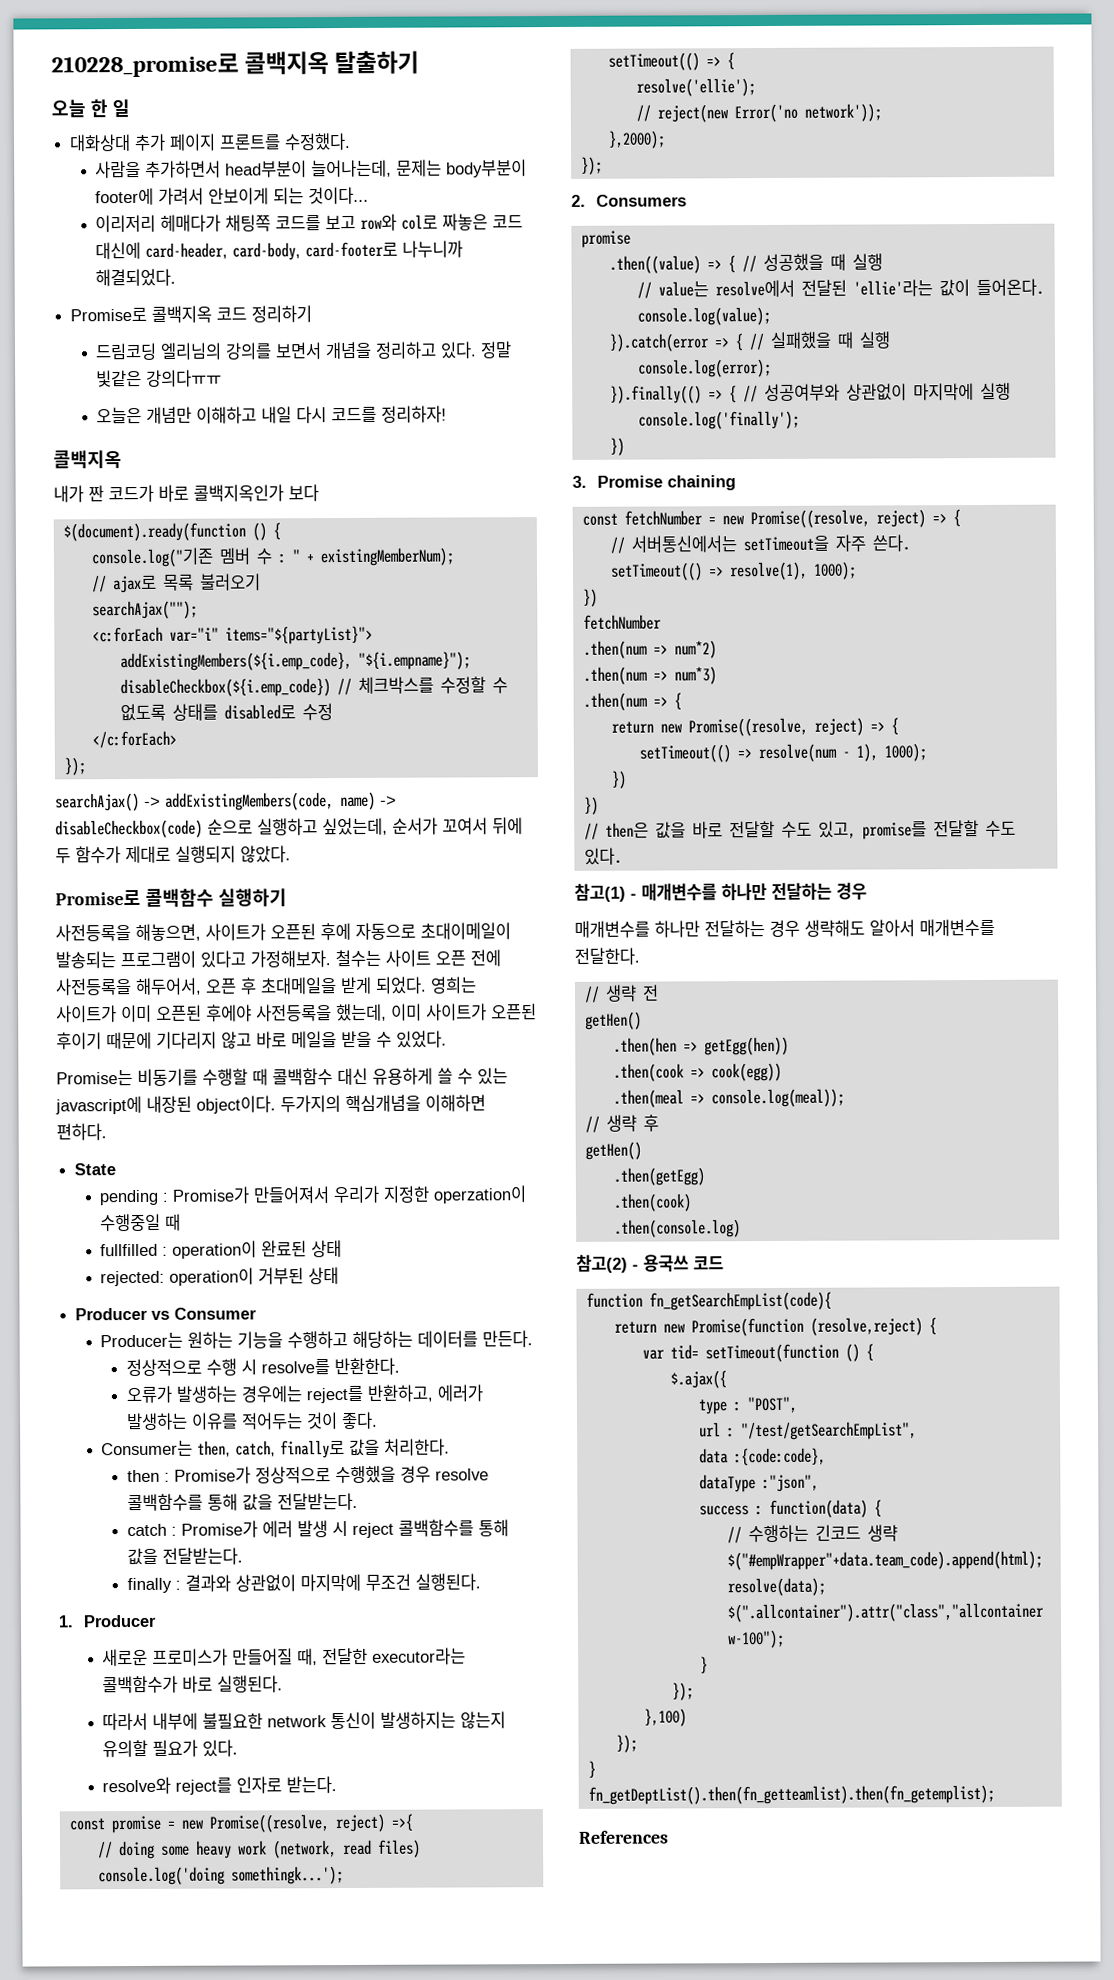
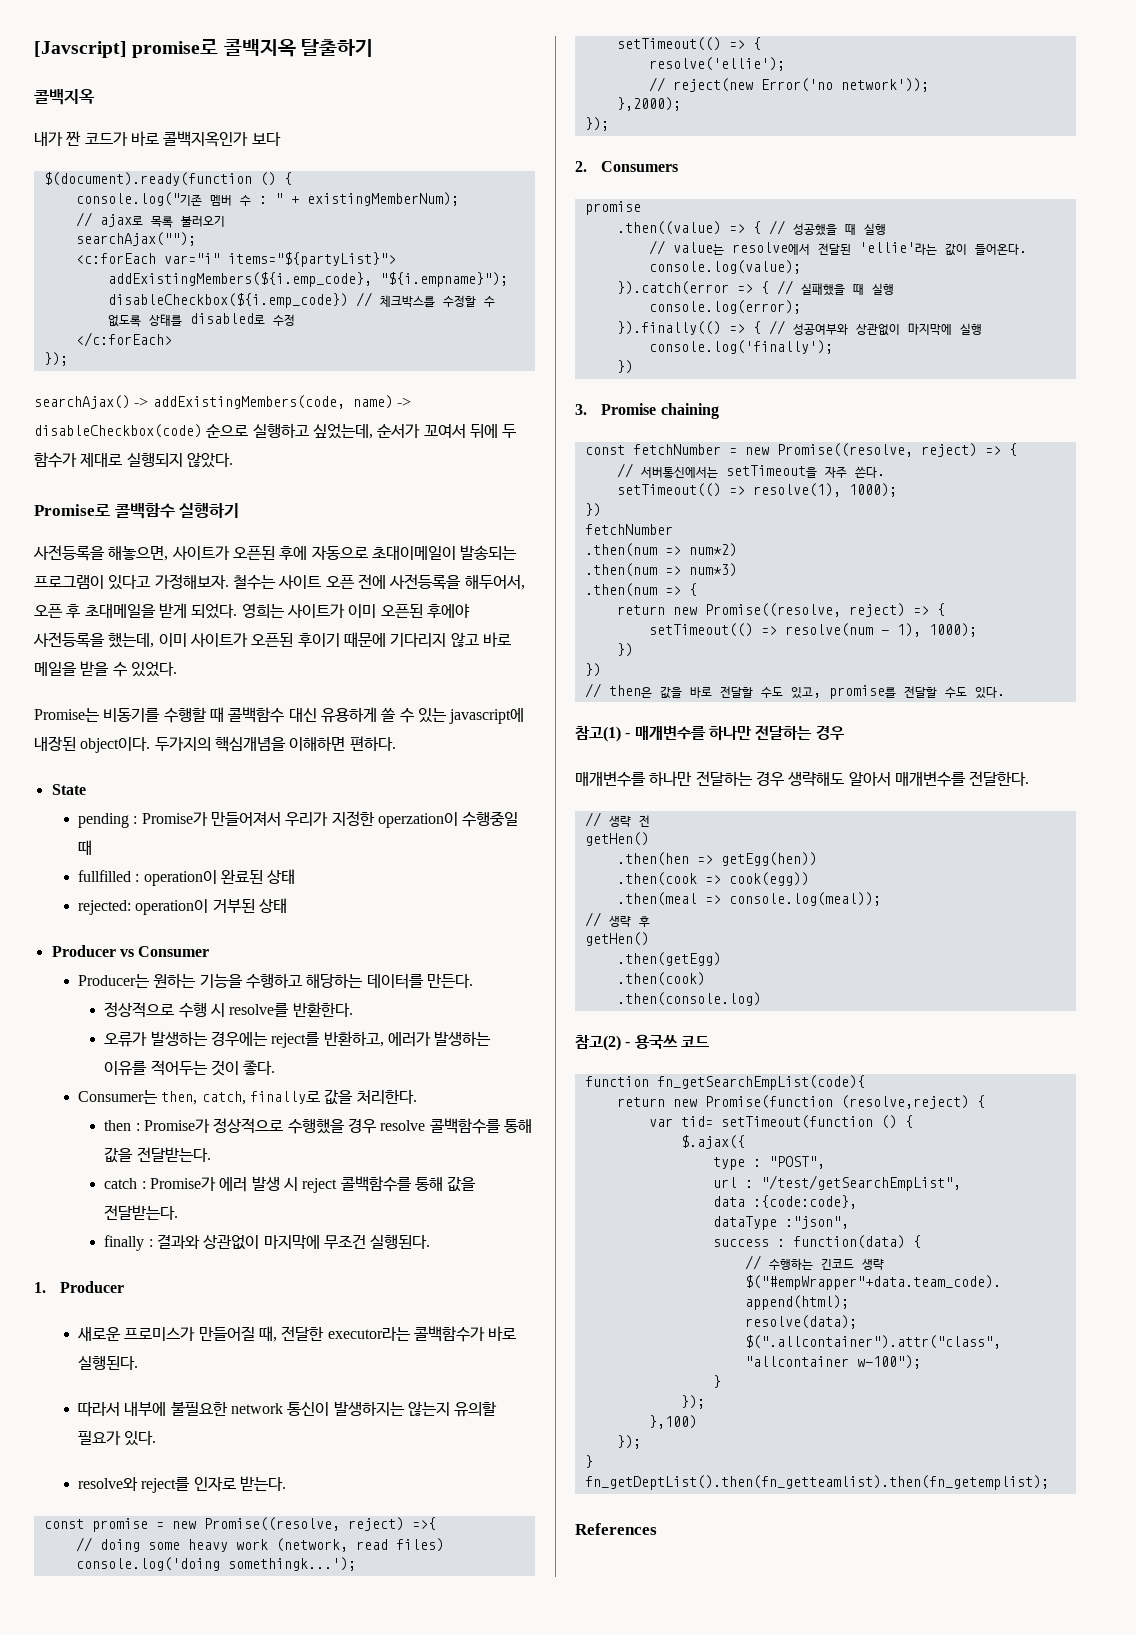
- 210228_promise로 콜백지옥 탈출하기
+ [Javscript] promise로 콜백지옥 탈출하기
- 오늘 한 일
- 대화상대 추가 페이지 프론트를 수정했다.
- 사람을 추가하면서 head부분이 늘어나는데, 문제는 body부분이 footer에 가려서 안보이게 되는 것이다...
- 이리저리 헤매다가 채팅쪽 코드를 보고 row와 col로 짜놓은 코드 대신에 card-header, card-body, card-footer로 나누니까 해결되었다.
- Promise로 콜백지옥 코드 정리하기
- 드림코딩 엘리님의 강의를 보면서 개념을 정리하고 있다. 정말 빛같은 강의다ㅠㅠ
- 오늘은 개념만 이해하고 내일 다시 코드를 정리하자!

